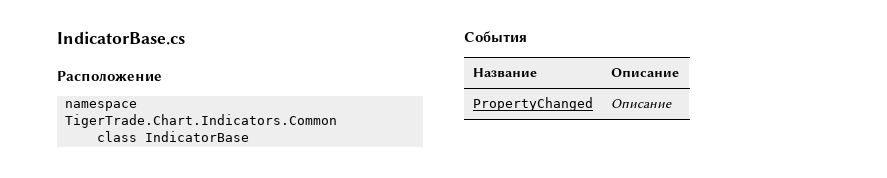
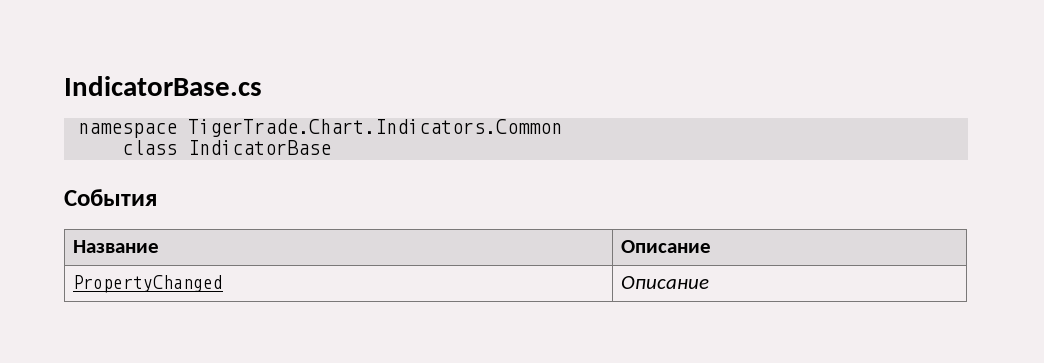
- Расположение

